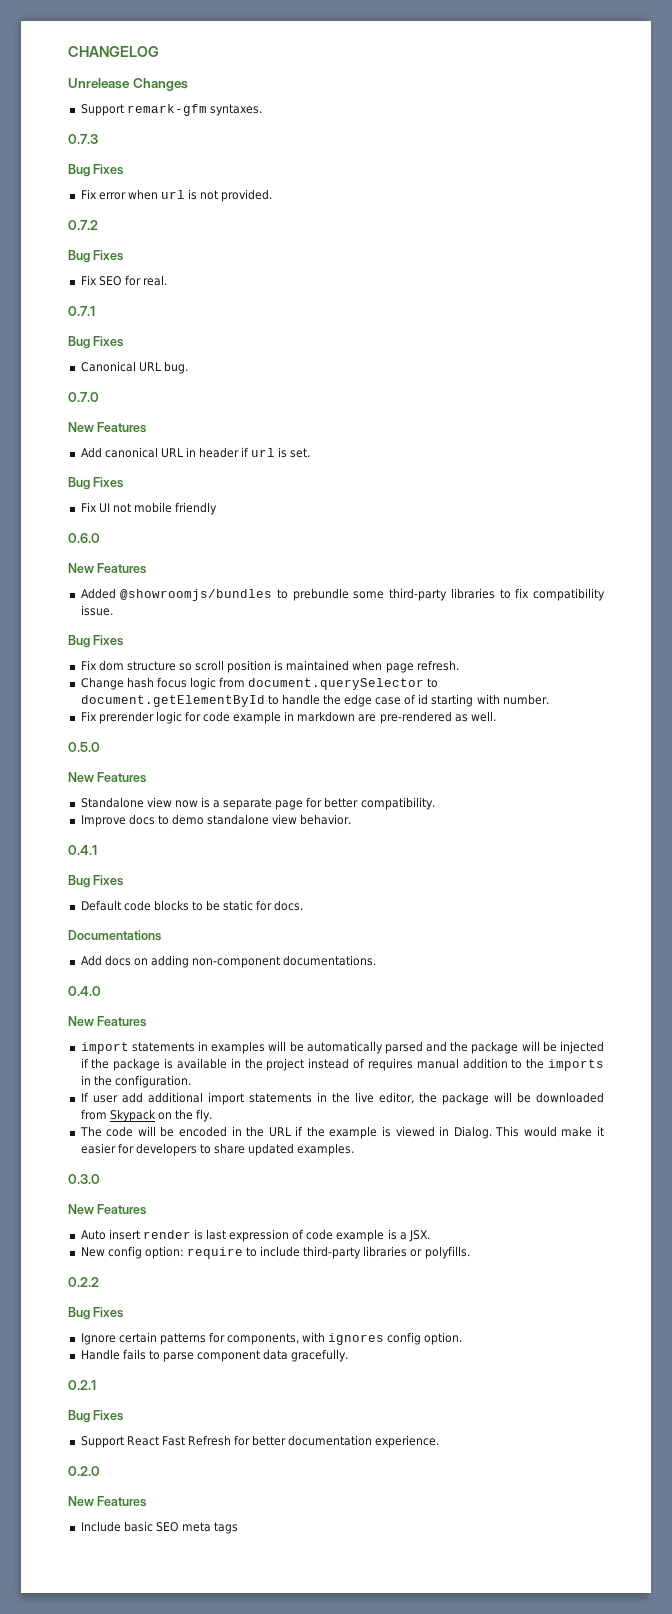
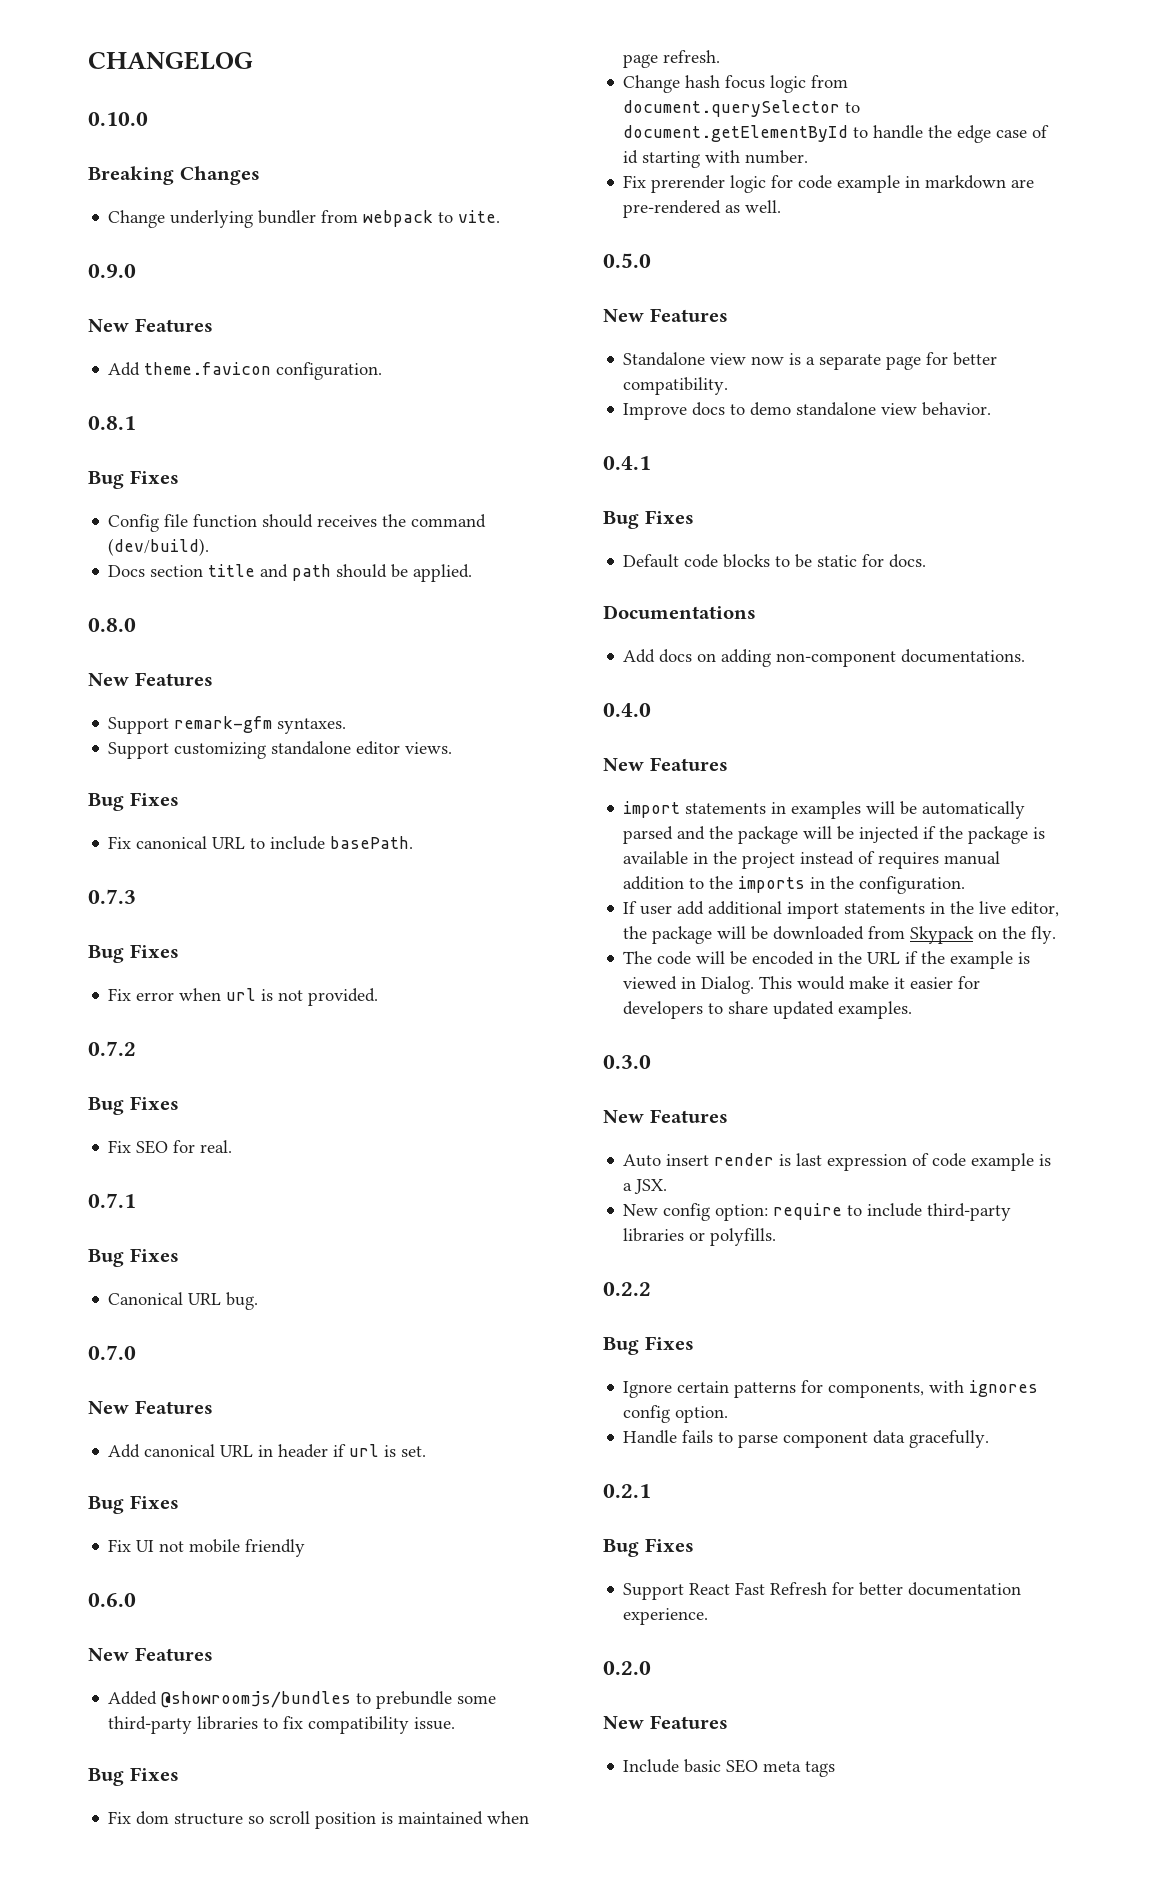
- Unrelease Changes
+ 0.10.0
+ Breaking Changes
+ Change underlying bundler from webpack to vite.
+ 0.9.0
+ New Features
+ Add theme.favicon configuration.
+ 0.8.1
+ Bug Fixes
+ Config file function should receives the command (dev/build).
+ Docs section title and path should be applied.
+ 0.8.0
+ New Features
  Support remark-gfm syntaxes.
+ Support customizing standalone editor views.
+ Bug Fixes
+ Fix canonical URL to include basePath.

